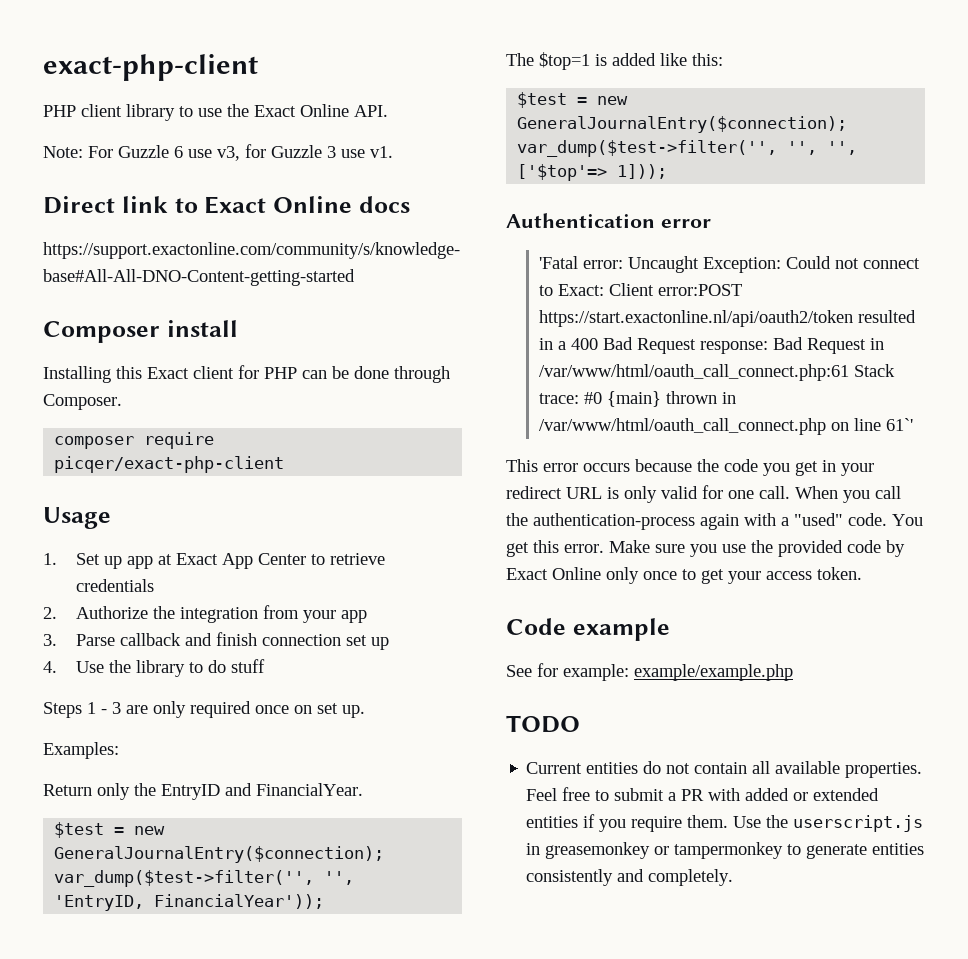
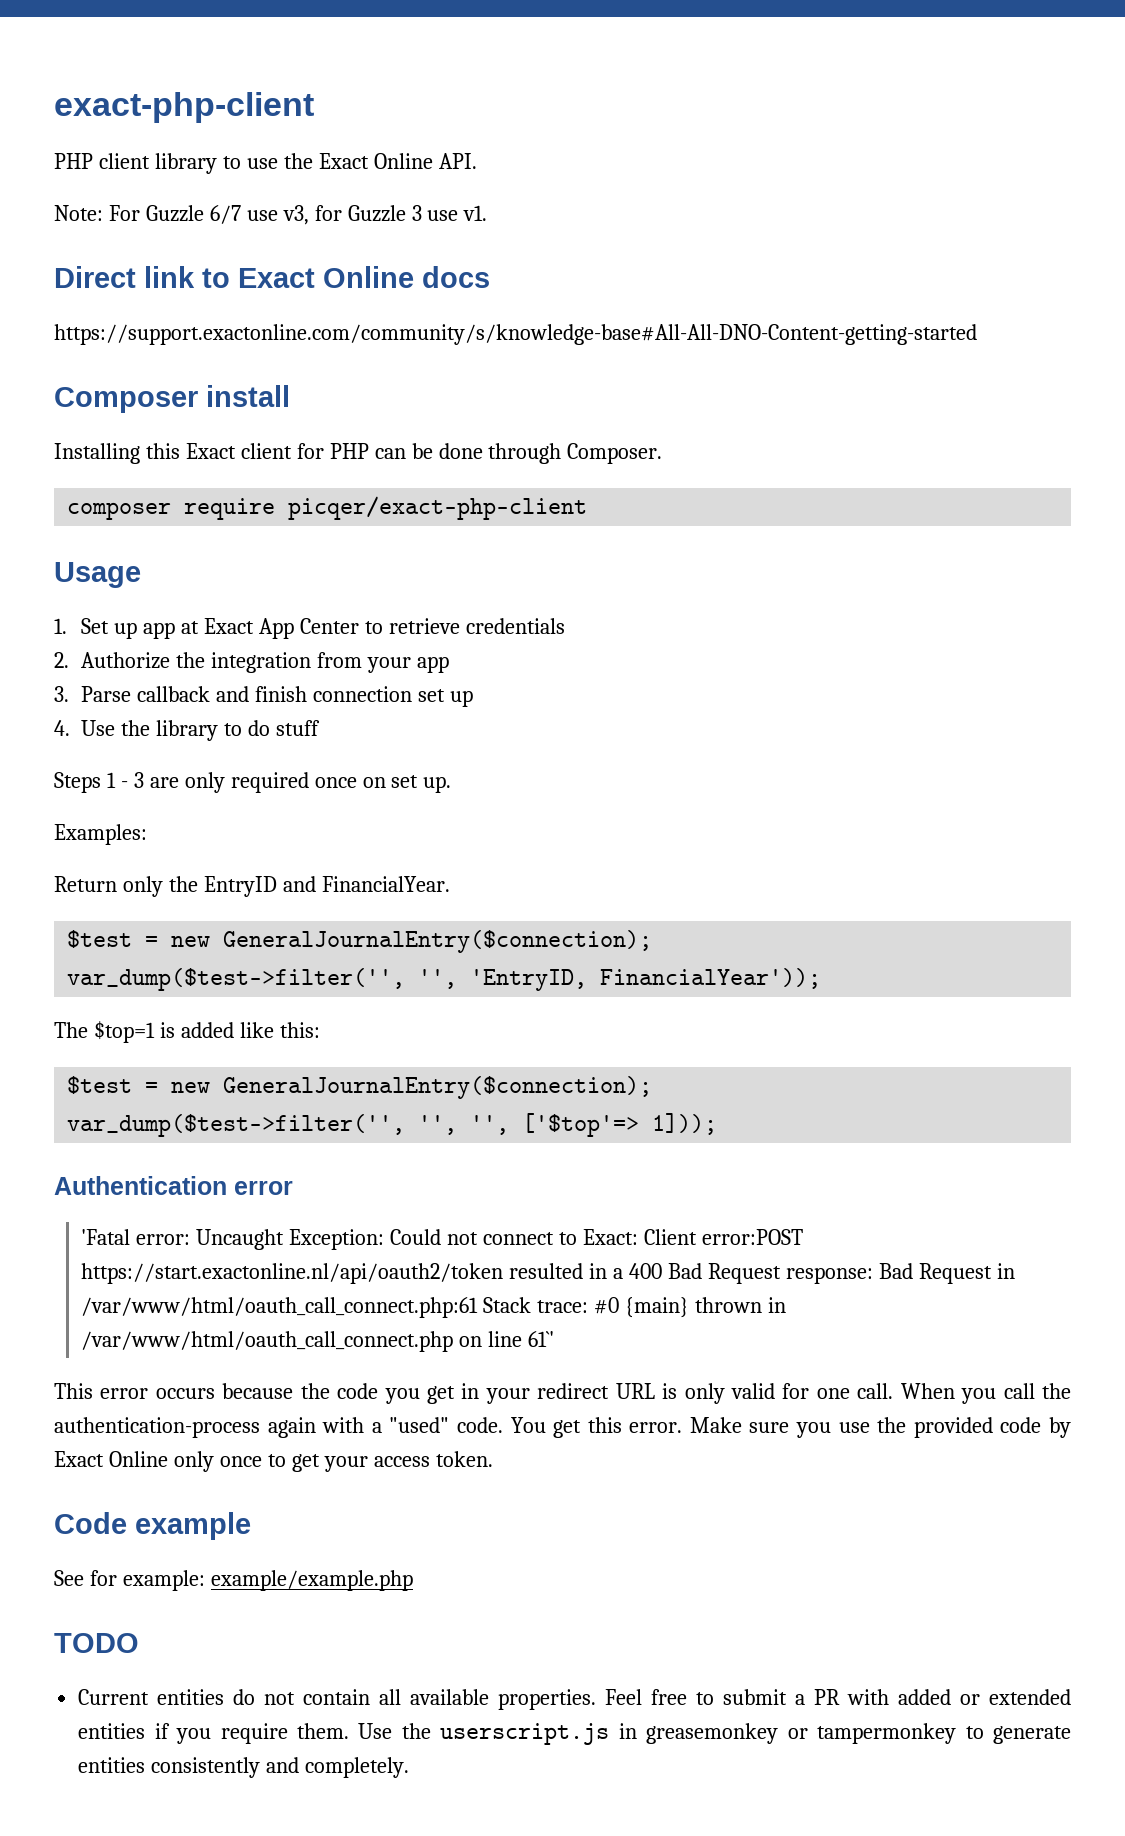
- Note: For Guzzle 6 use v3, for Guzzle 3 use v1.
+ Note: For Guzzle 6/7 use v3, for Guzzle 3 use v1.

